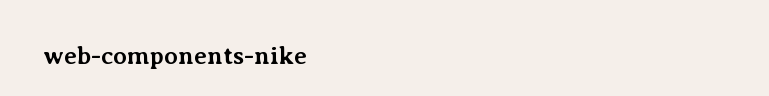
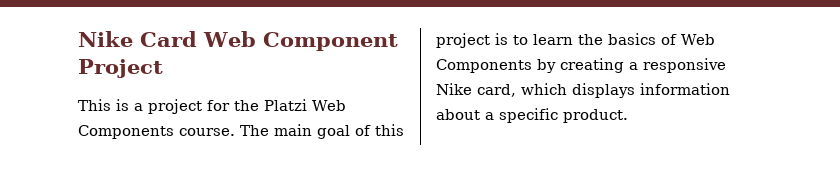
- web-components-nike
+ Nike Card Web Component Project
+ This is a project for the Platzi Web Components course. The main goal of this project is to learn the basics of Web Components by creating a responsive Nike card, which displays information about a specific product.

